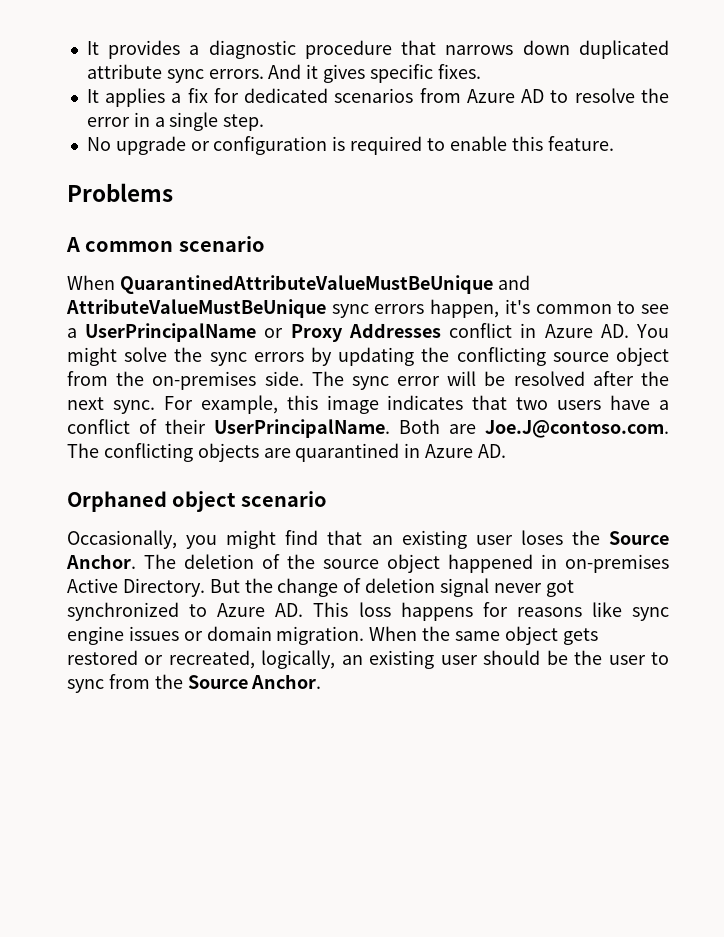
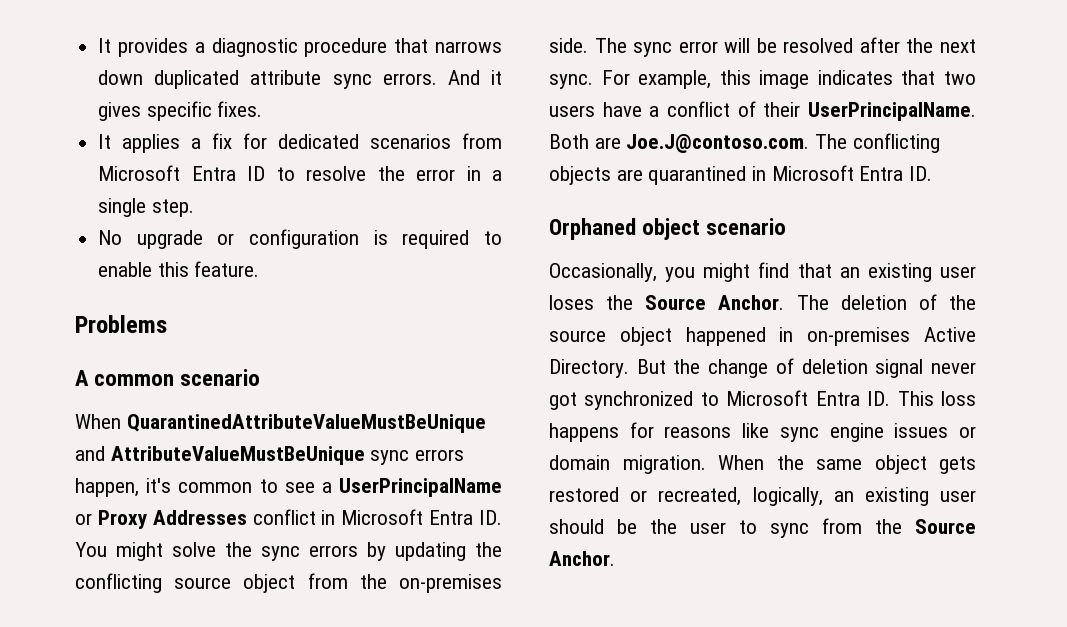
- It applies a fix for dedicated scenarios from Azure AD to resolve the error in a single step.
+ It applies a fix for dedicated scenarios from Microsoft Entra ID to resolve the error in a single step.
- When QuarantinedAttributeValueMustBeUnique and AttributeValueMustBeUnique sync errors happen, it's common to see a UserPrincipalName or Proxy Addresses conflict in Azure AD. You might solve the sync errors by updating the conflicting source object from the on-premises side.
+ When QuarantinedAttributeValueMustBeUnique and AttributeValueMustBeUnique sync errors happen, it's common to see a UserPrincipalName or Proxy Addresses conflict in Microsoft Entra ID. You might solve the sync errors by updating the conflicting source object from the on-premises side.
- Both are Joe.J@contoso.com. The conflicting objects are quarantined in Azure AD.
+ Both are Joe.J@contoso.com. The conflicting objects are quarantined in Microsoft Entra ID.
- But the change of deletion signal never got synchronized to Azure AD. This loss happens for reasons like sync engine issues or domain migration.
+ But the change of deletion signal never got synchronized to Microsoft Entra ID. This loss happens for reasons like sync engine issues or domain migration.

